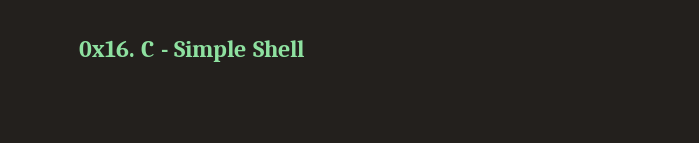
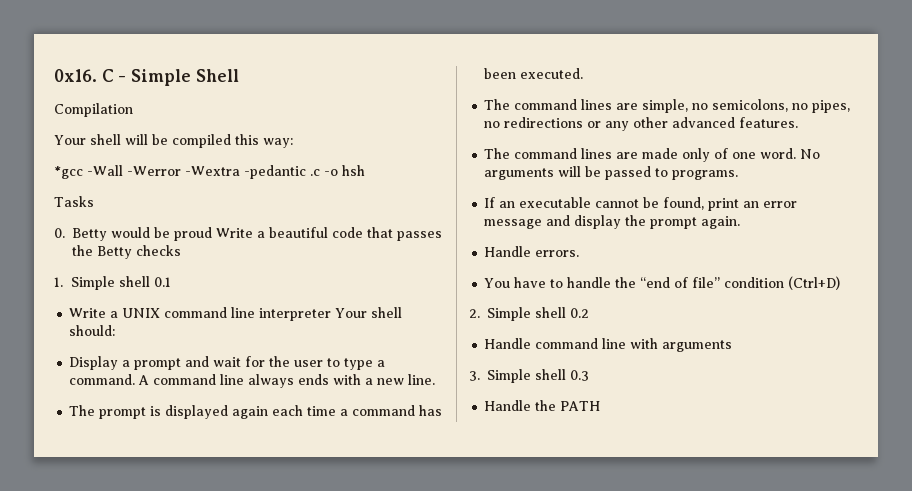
+ Compilation
+ Your shell will be compiled this way:
+ *gcc -Wall -Werror -Wextra -pedantic .c -o hsh
+ Tasks
+ 0. Betty would be proud Write a beautiful code that passes the Betty checks
+ 1. Simple shell 0.1
+ Write a UNIX command line interpreter Your shell should:
+ Display a prompt and wait for the user to type a command. A command line always ends with a new line.
+ The prompt is displayed again each time a command has been executed.
+ The command lines are simple, no semicolons, no pipes, no redirections or any other advanced features.
+ The command lines are made only of one word. No arguments will be passed to programs.
+ If an executable cannot be found, print an error message and display the prompt again.
+ Handle errors.
+ You have to handle the “end of file” condition (Ctrl+D)
+ 2. Simple shell 0.2
+ Handle command line with arguments
+ 3. Simple shell 0.3
+ Handle the PATH

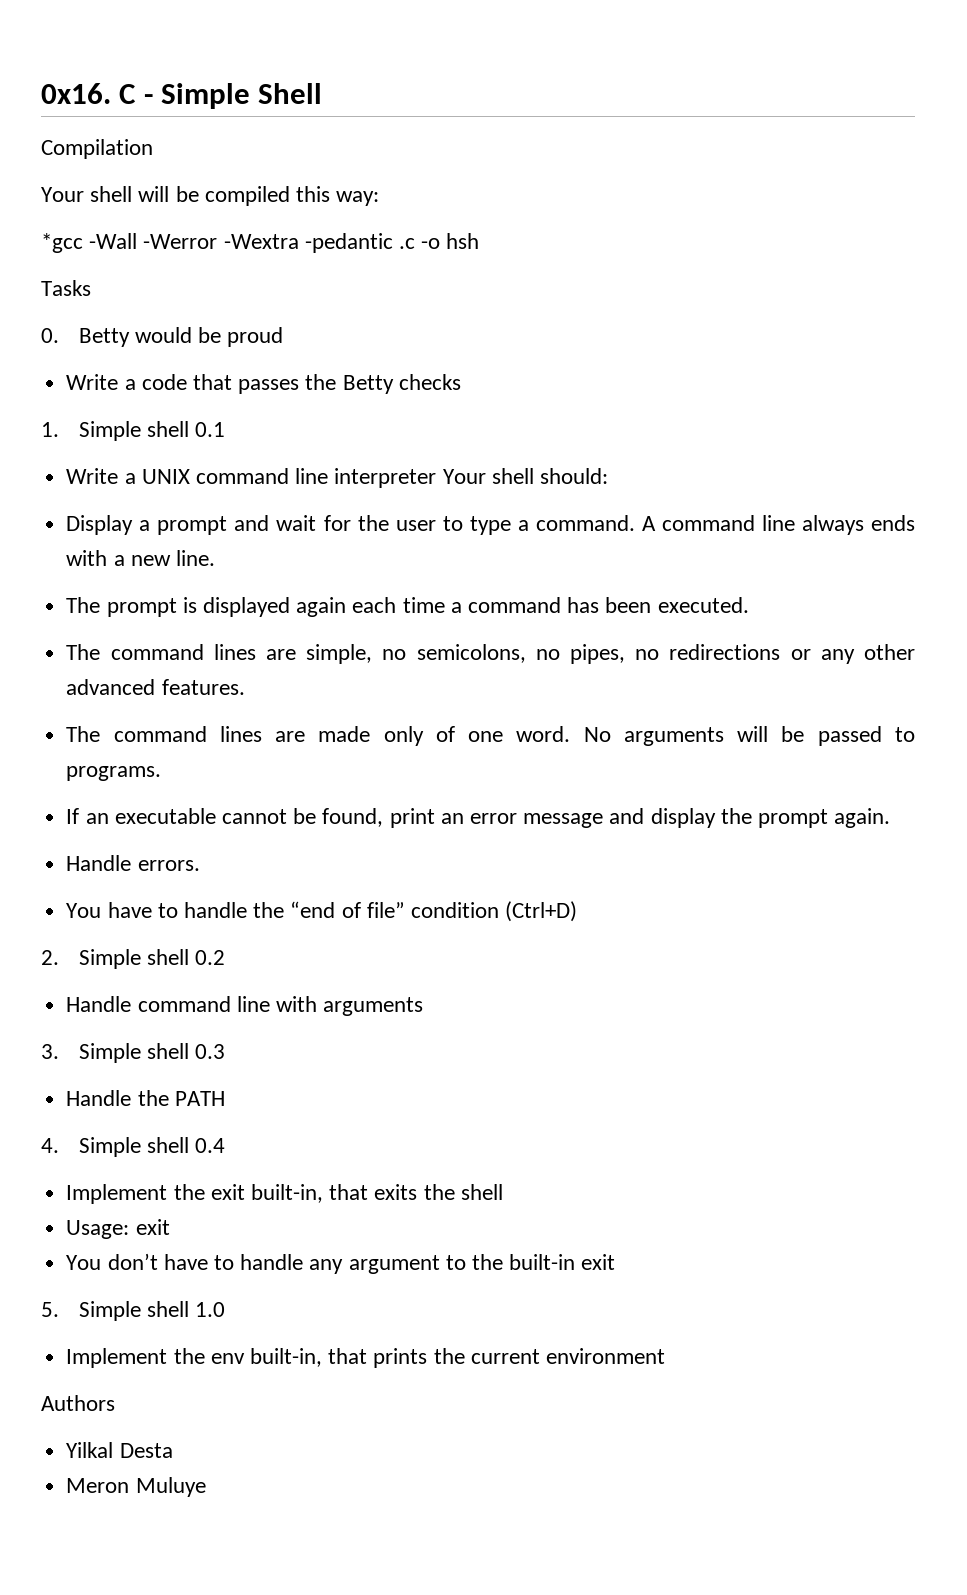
- 0. Betty would be proud Write a beautiful code that passes the Betty checks
+ 0. Betty would be proud
+ Write a code that passes the Betty checks
+ 4. Simple shell 0.4
+ Implement the exit built-in, that exits the shell
+ Usage: exit
+ You don’t have to handle any argument to the built-in exit
+ 5. Simple shell 1.0
+ Implement the env built-in, that prints the current environment
+ Authors
+ Yilkal Desta
+ Meron Muluye

